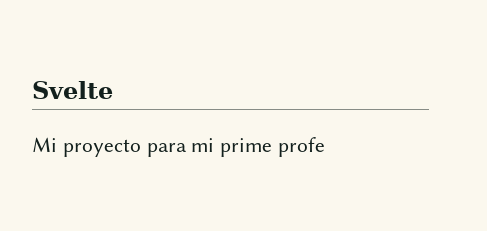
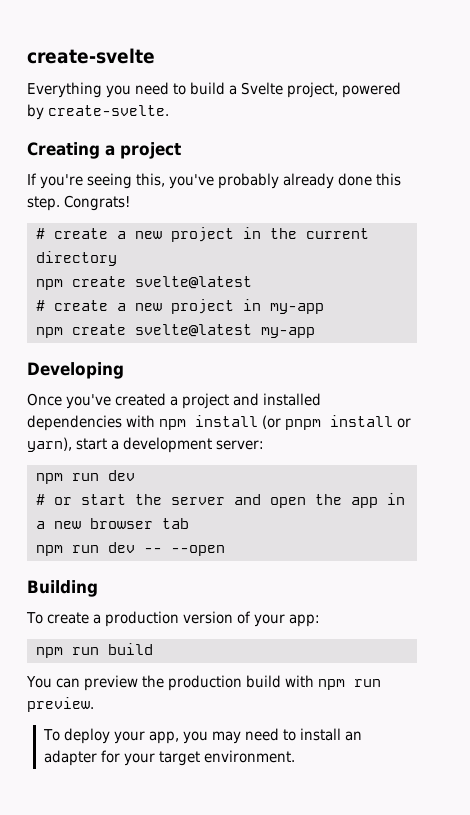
- Svelte
- Mi proyecto para mi prime profe
+ create-svelte
+ Everything you need to build a Svelte project, powered by create-svelte.
+ Creating a project
+ If you're seeing this, you've probably already done this step. Congrats!
+ # create a new project in the current directory
+ npm create svelte@latest
+ # create a new project in my-app
+ npm create svelte@latest my-app
+ Developing
+ Once you've created a project and installed dependencies with npm install (or pnpm install or yarn), start a development server:
+ npm run dev
+ # or start the server and open the app in a new browser tab
+ npm run dev -- --open
+ Building
+ To create a production version of your app:
+ npm run build
+ You can preview the production build with npm run preview.
+ To deploy your app, you may need to install an adapter for your target environment.

